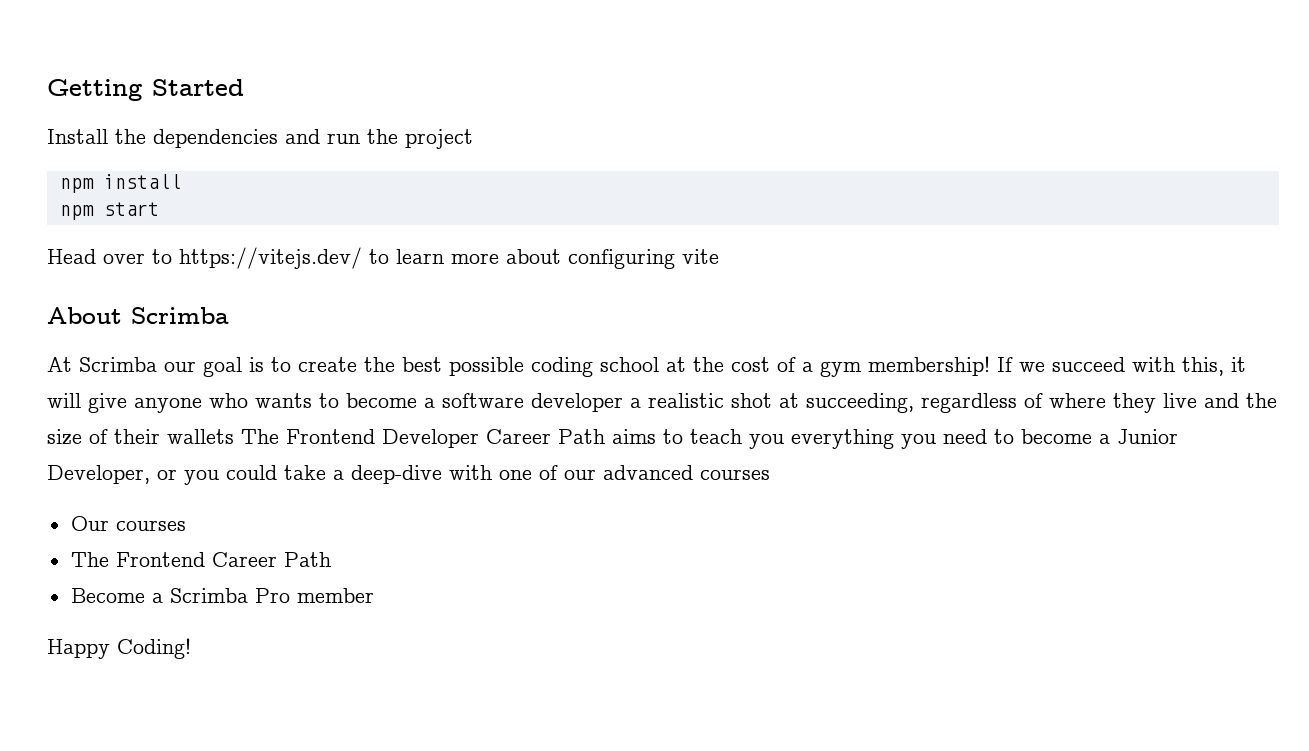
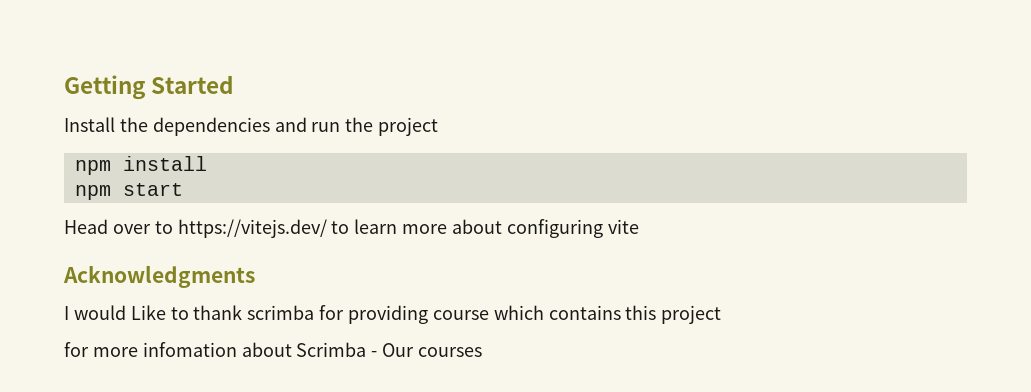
- About Scrimba
- At Scrimba our goal is to create the best possible coding school at the cost of a gym membership! If we succeed with this, it will give anyone who wants to become a software developer a realistic shot at succeeding, regardless of where they live and the size of their wallets The Frontend Developer Career Path aims to teach you everything you need to become a Junior Developer, or you could take a deep-dive with one of our advanced courses
- Our courses
- The Frontend Career Path
- Become a Scrimba Pro member
- Happy Coding!
+ Acknowledgments
+ I would Like to thank scrimba for providing course which contains this project
+ for more infomation about Scrimba - Our courses

